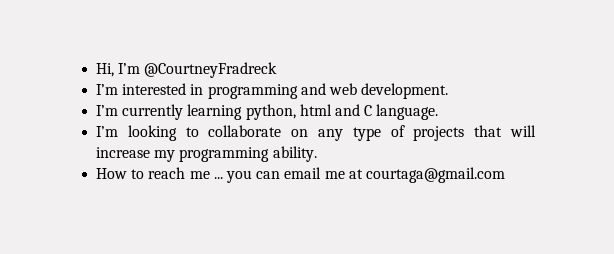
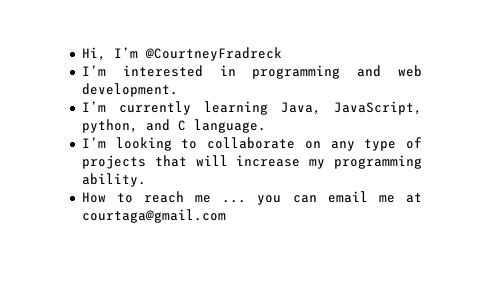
- I’m currently learning python, html and C language.
+ I’m currently learning Java, JavaScript, python, and C language.

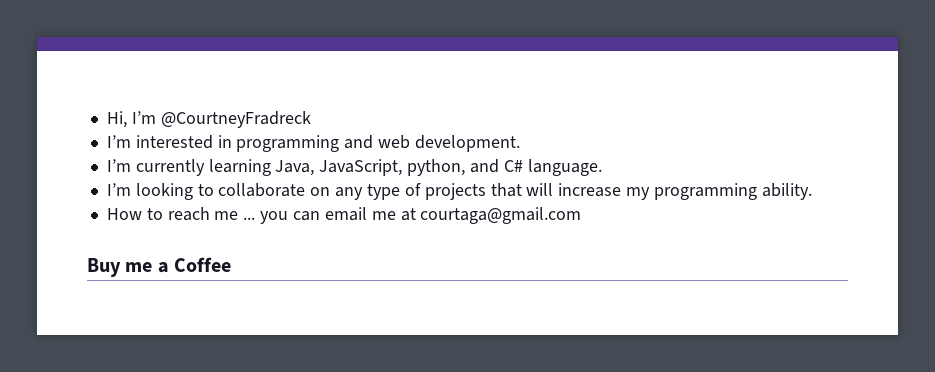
- I’m currently learning Java, JavaScript, python, and C language.
+ I’m currently learning Java, JavaScript, python, and C# language.
+ Buy me a Coffee

